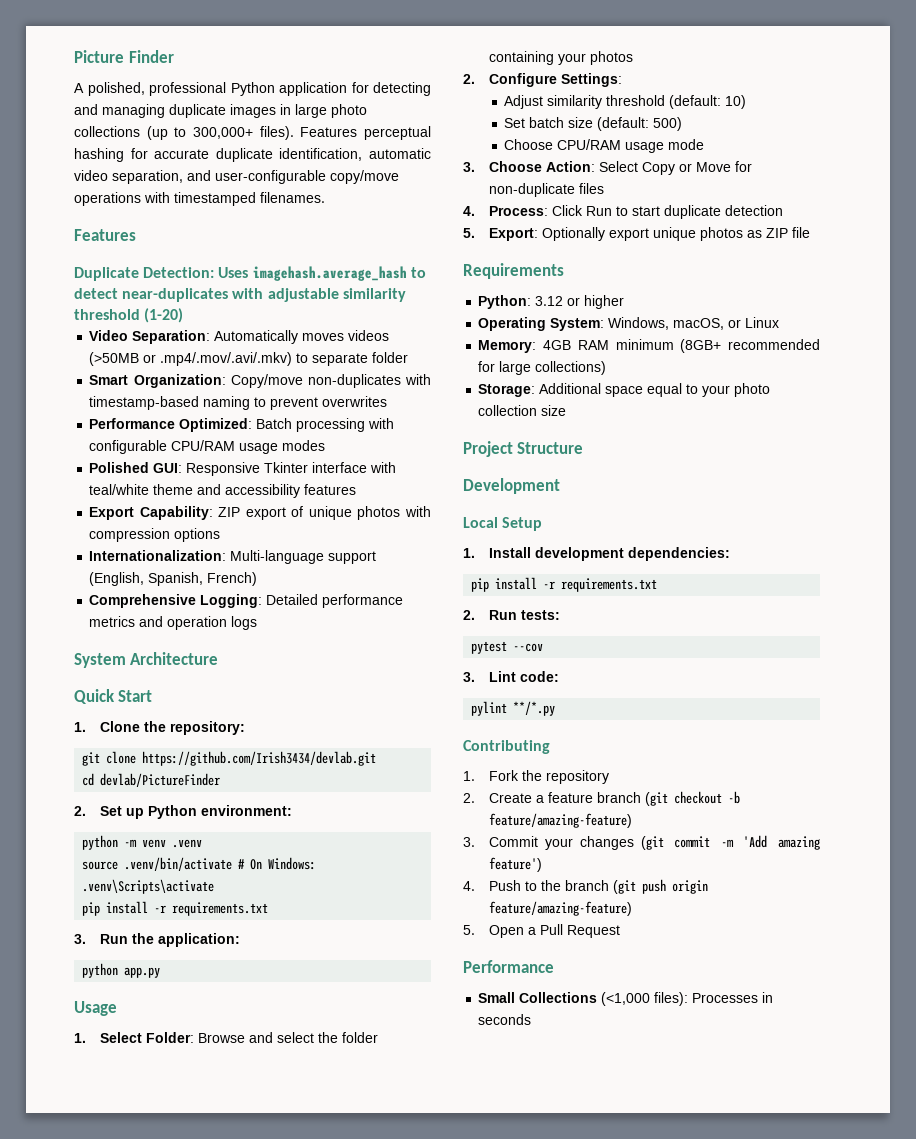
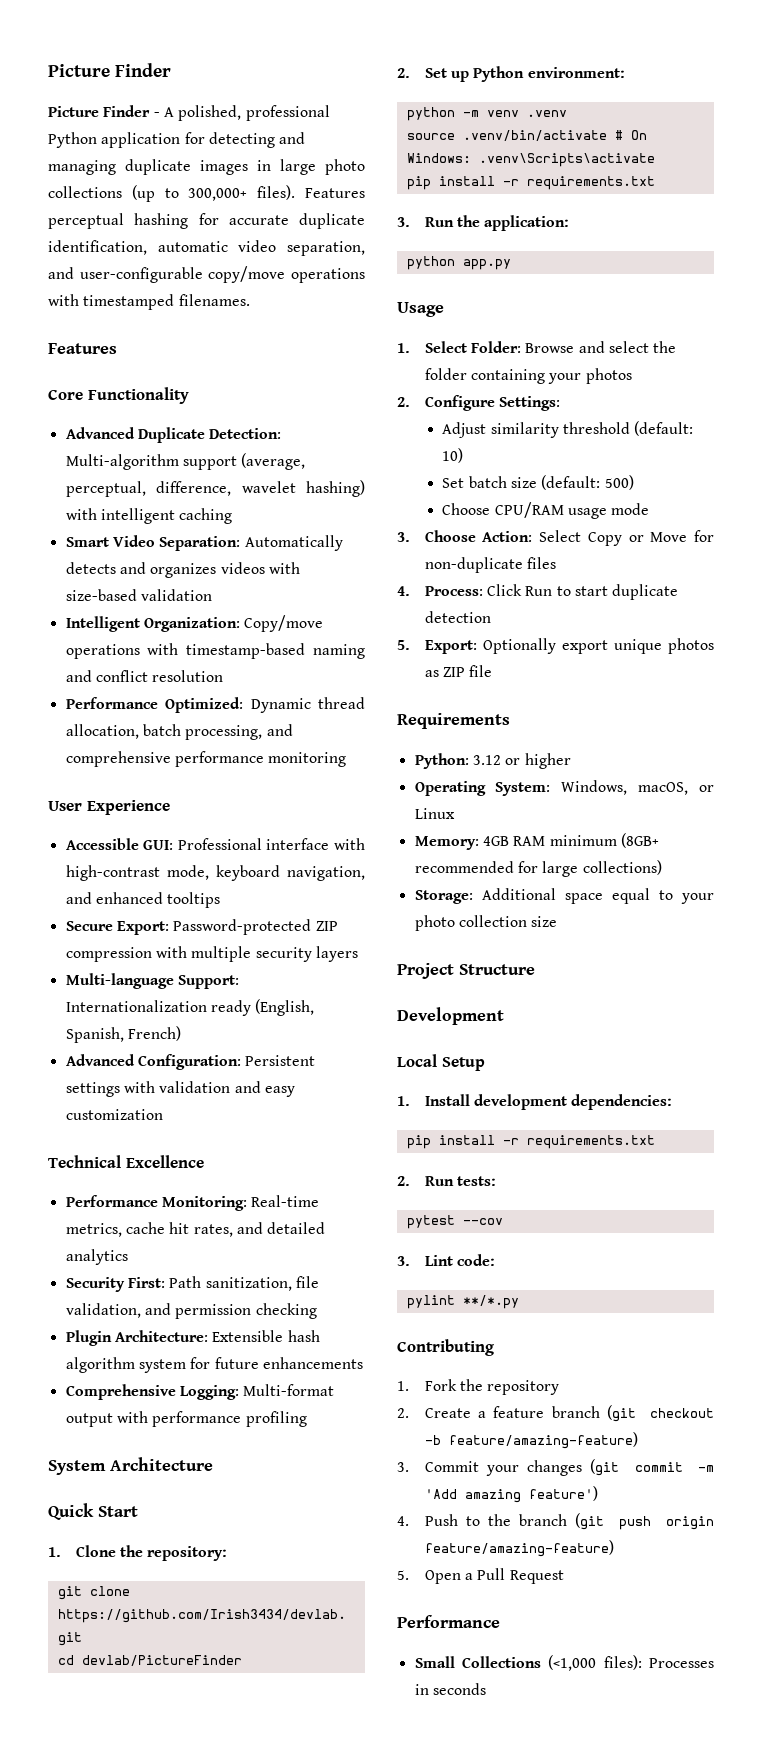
- A polished, professional Python application for detecting and managing duplicate images in large photo collections (up to 300,000+ files).
+ Picture Finder - A polished, professional Python application for detecting and managing duplicate images in large photo collections (up to 300,000+ files).
- Duplicate Detection: Uses imagehash.average_hash to detect near-duplicates with adjustable similarity threshold (1-20)
- Video Separation: Automatically moves videos (>50MB or .mp4/.mov/.avi/.mkv) to separate folder
- Smart Organization: Copy/move non-duplicates with timestamp-based naming to prevent overwrites
+ Core Functionality
+ Advanced Duplicate Detection: Multi-algorithm support (average, perceptual, difference, wavelet hashing) with intelligent caching
+ Smart Video Separation: Automatically detects and organizes videos with size-based validation
+ Intelligent Organization: Copy/move operations with timestamp-based naming and conflict resolution
- Performance Optimized: Batch processing with configurable CPU/RAM usage modes
- Polished GUI: Responsive Tkinter interface with teal/white theme and accessibility features
- Export Capability: ZIP export of unique photos with compression options
- Internationalization: Multi-language support (English, Spanish, French)
- Comprehensive Logging: Detailed performance metrics and operation logs
+ Performance Optimized: Dynamic thread allocation, batch processing, and comprehensive performance monitoring
+ User Experience
+ Accessible GUI: Professional interface with high-contrast mode, keyboard navigation, and enhanced tooltips
+ Secure Export: Password-protected ZIP compression with multiple security layers
+ Multi-language Support: Internationalization ready (English, Spanish, French)
+ Advanced Configuration: Persistent settings with validation and easy customization
+ Technical Excellence
+ Performance Monitoring: Real-time metrics, cache hit rates, and detailed analytics
+ Security First: Path sanitization, file validation, and permission checking
+ Plugin Architecture: Extensible hash algorithm system for future enhancements
+ Comprehensive Logging: Multi-format output with performance profiling

